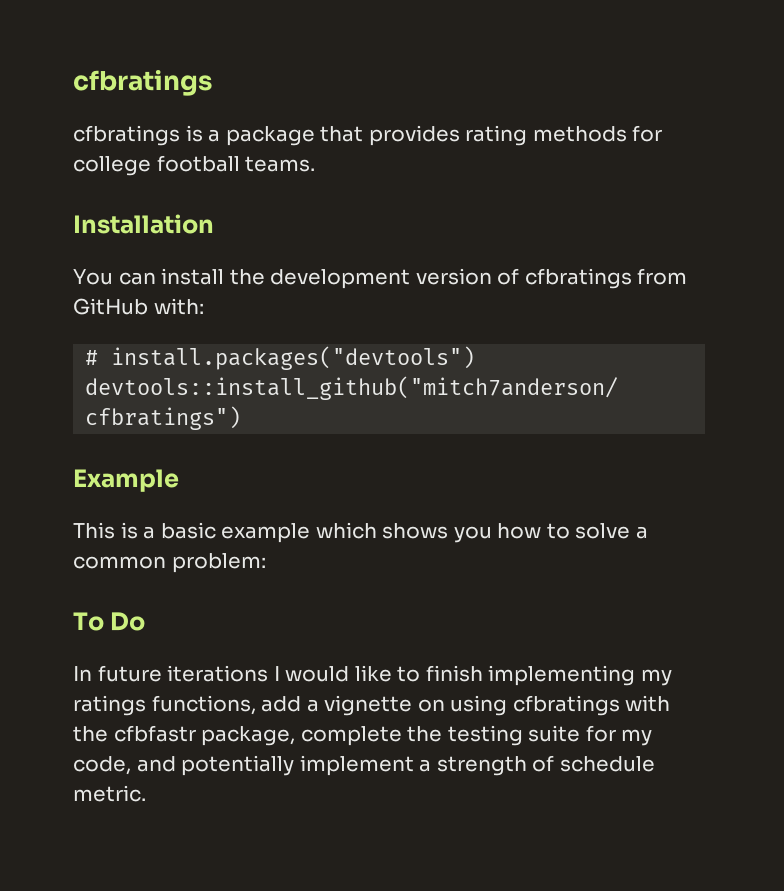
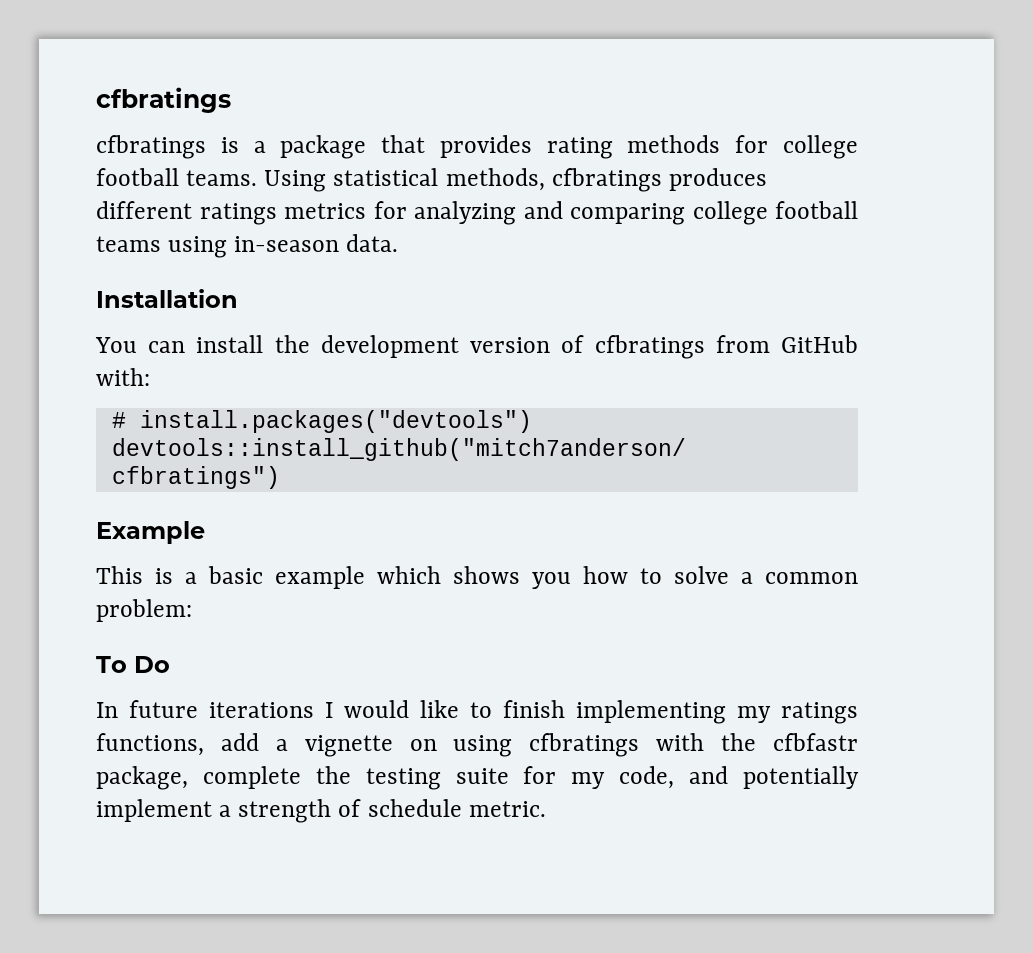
+ Using statistical methods, cfbratings produces different ratings metrics for analyzing and comparing college football teams using in-season data.

